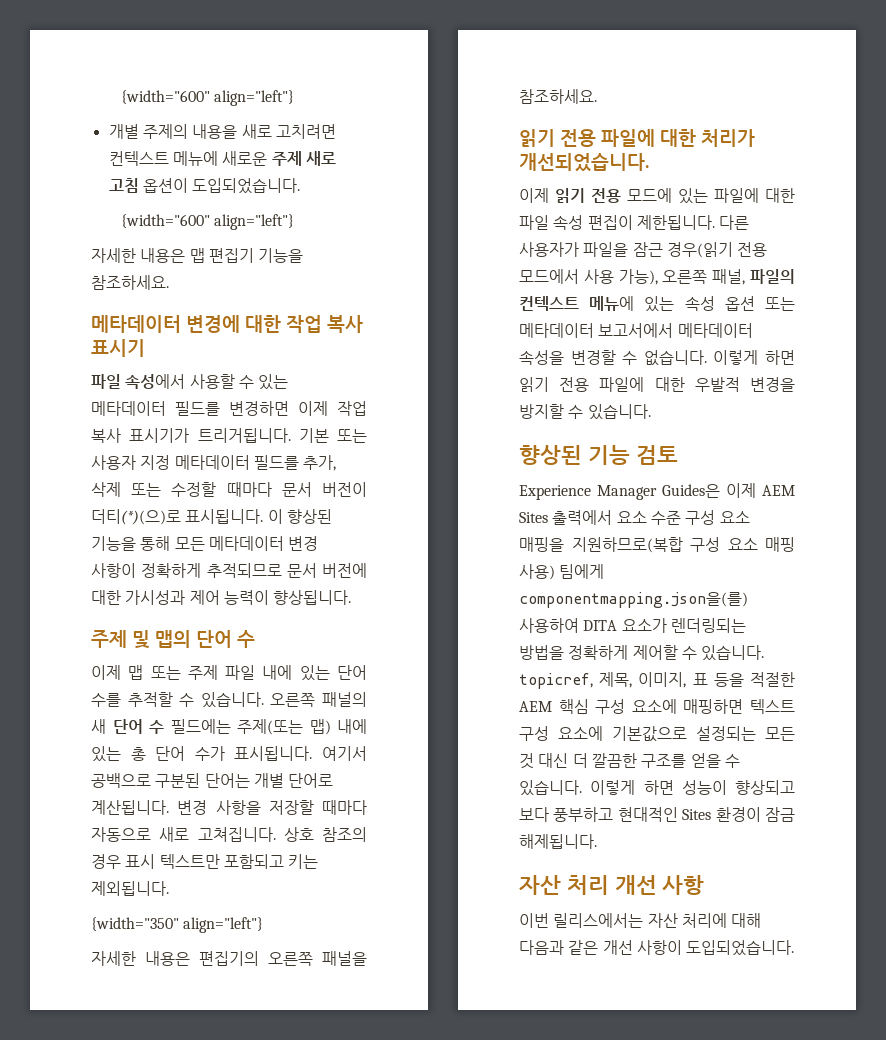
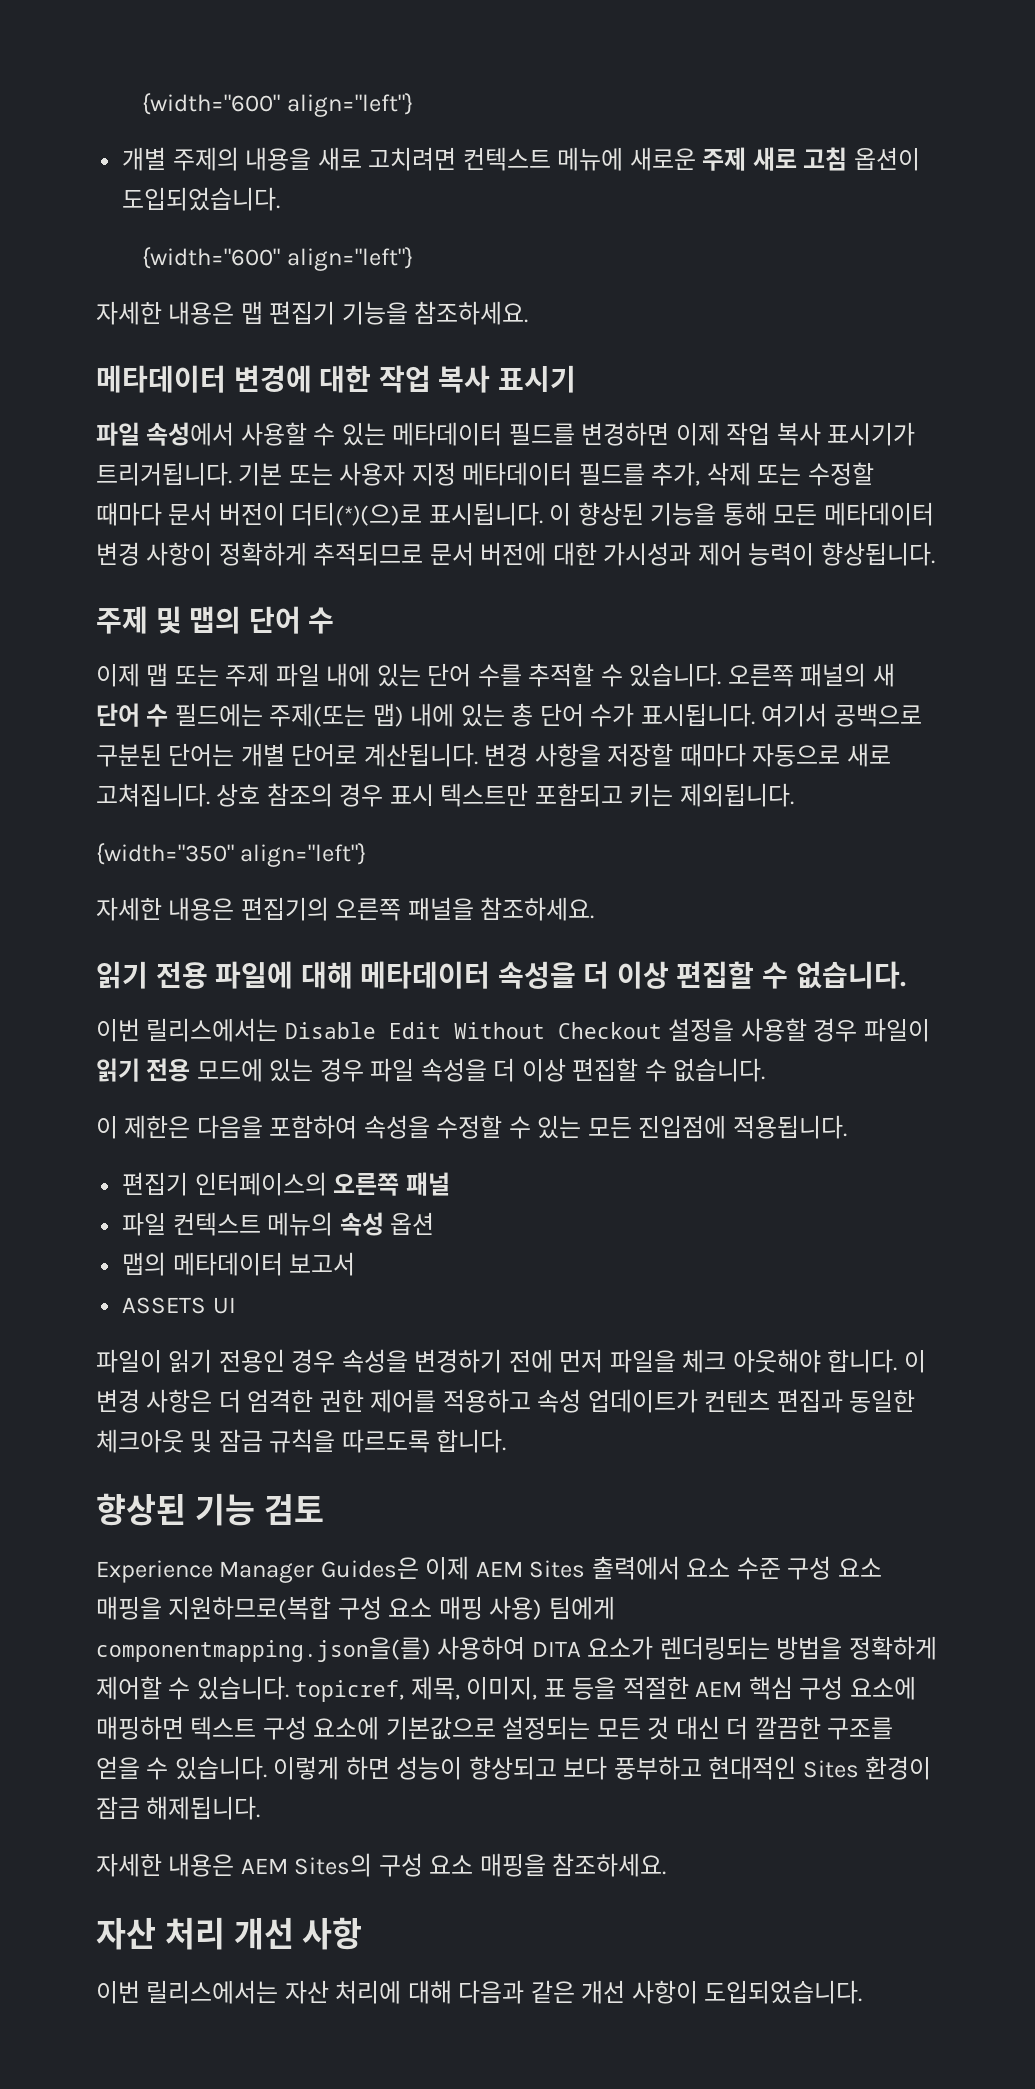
- 읽기 전용 파일에 대한 처리가 개선되었습니다.
- 이제 읽기 전용 모드에 있는 파일에 대한 파일 속성 편집이 제한됩니다. 다른 사용자가 파일을 잠근 경우(읽기 전용 모드에서 사용 가능), 오른쪽 패널, 파일의 컨텍스트 메뉴에 있는 속성 옵션 또는 메타데이터 보고서에서 메타데이터 속성을 변경할 수 없습니다. 이렇게 하면 읽기 전용 파일에 대한 우발적 변경을 방지할 수 있습니다.
+ 읽기 전용 파일에 대해 메타데이터 속성을 더 이상 편집할 수 없습니다.
+ 이번 릴리스에서는 Disable Edit Without Checkout 설정을 사용할 경우 파일이 읽기 전용 모드에 있는 경우 파일 속성을 더 이상 편집할 수 없습니다.
+ 이 제한은 다음을 포함하여 속성을 수정할 수 있는 모든 진입점에 적용됩니다.
+ 편집기 인터페이스의 오른쪽 패널
+ 파일 컨텍스트 메뉴의 속성 옵션
+ 맵의 메타데이터 보고서
+ ASSETS UI
+ 파일이 읽기 전용인 경우 속성을 변경하기 전에 먼저 파일을 체크 아웃해야 합니다. 이 변경 사항은 더 엄격한 권한 제어를 적용하고 속성 업데이트가 컨텐츠 편집과 동일한 체크아웃 및 잠금 규칙을 따르도록 합니다.
+ 자세한 내용은 AEM Sites의 구성 요소 매핑을 참조하세요.

